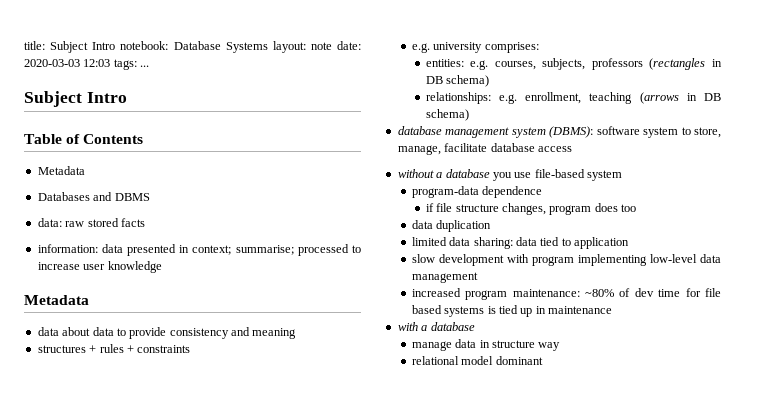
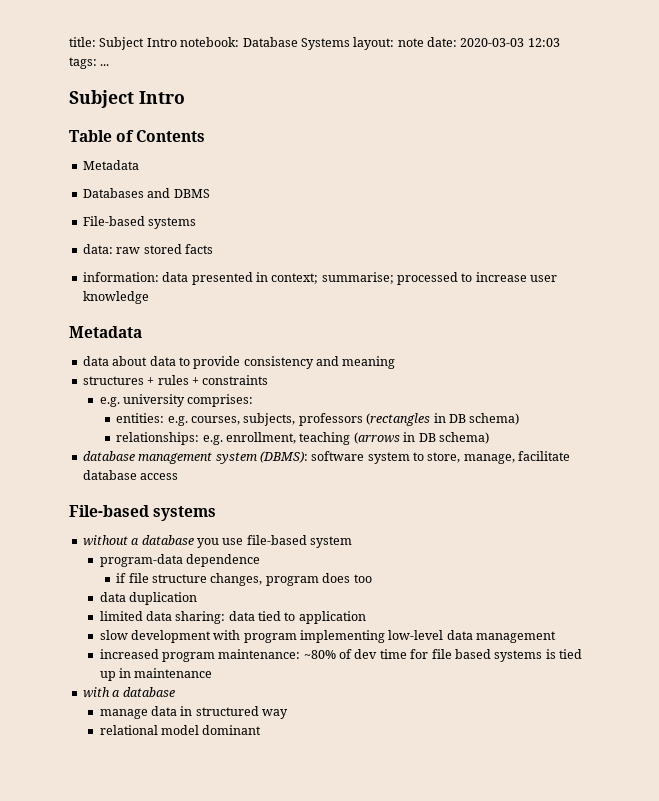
  Databases and DBMS
+ File-based systems
  database management system (DBMS): software system to store, manage, facilitate database access
+ File-based systems
- manage data in structure way
+ manage data in structured way

